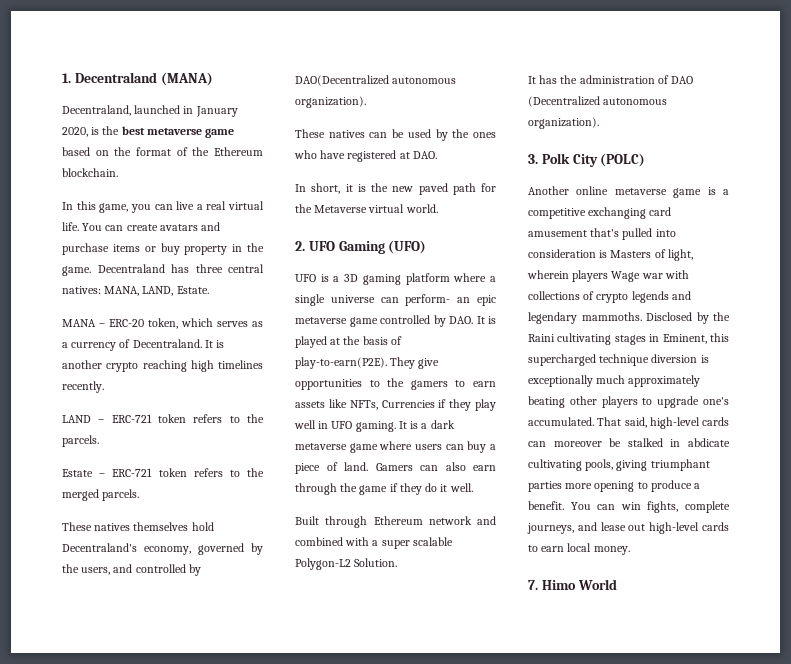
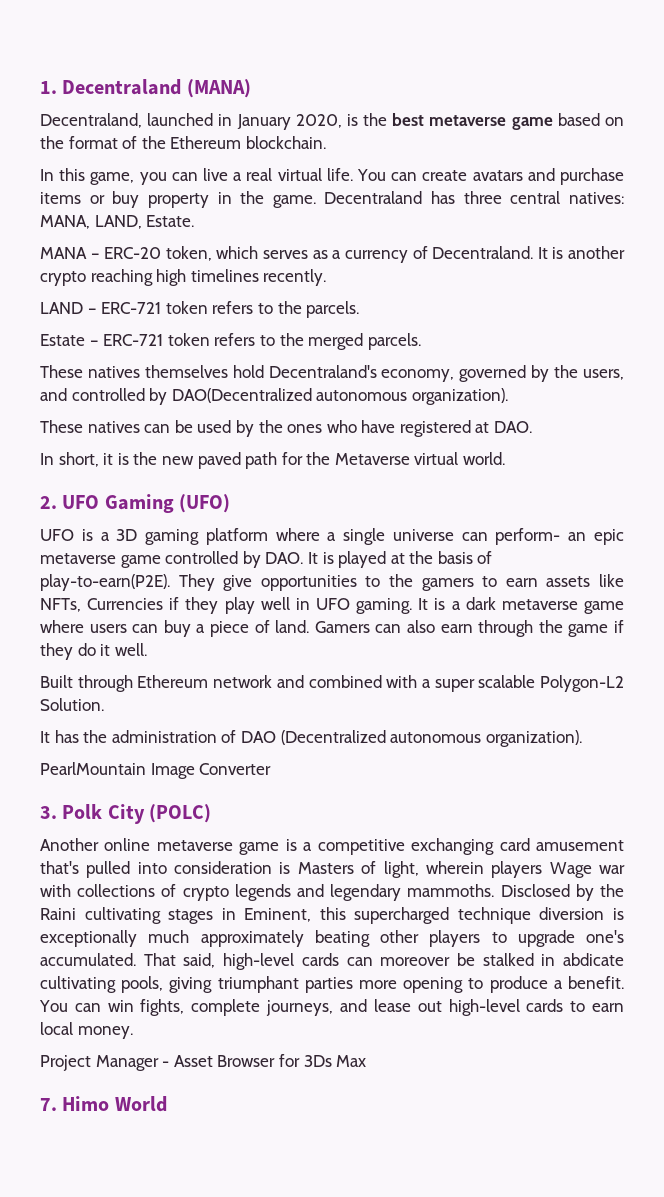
+ PearlMountain Image Converter
+ Project Manager - Asset Browser for 3Ds Max

